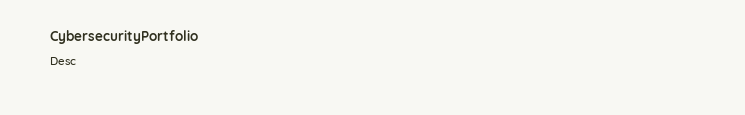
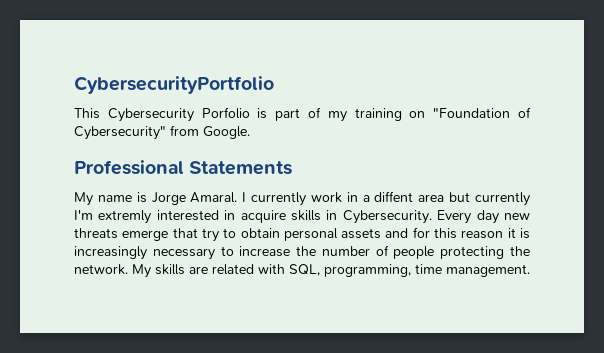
- Desc
+ This Cybersecurity Porfolio is part of my training on "Foundation of Cybersecurity" from Google.
+ Professional Statements
+ My name is Jorge Amaral. I currently work in a diffent area but currently I'm extremly interested in acquire skills in Cybersecurity. Every day new threats emerge that try to obtain personal assets and for this reason it is increasingly necessary to increase the number of people protecting the network. My skills are related with SQL, programming, time management.

